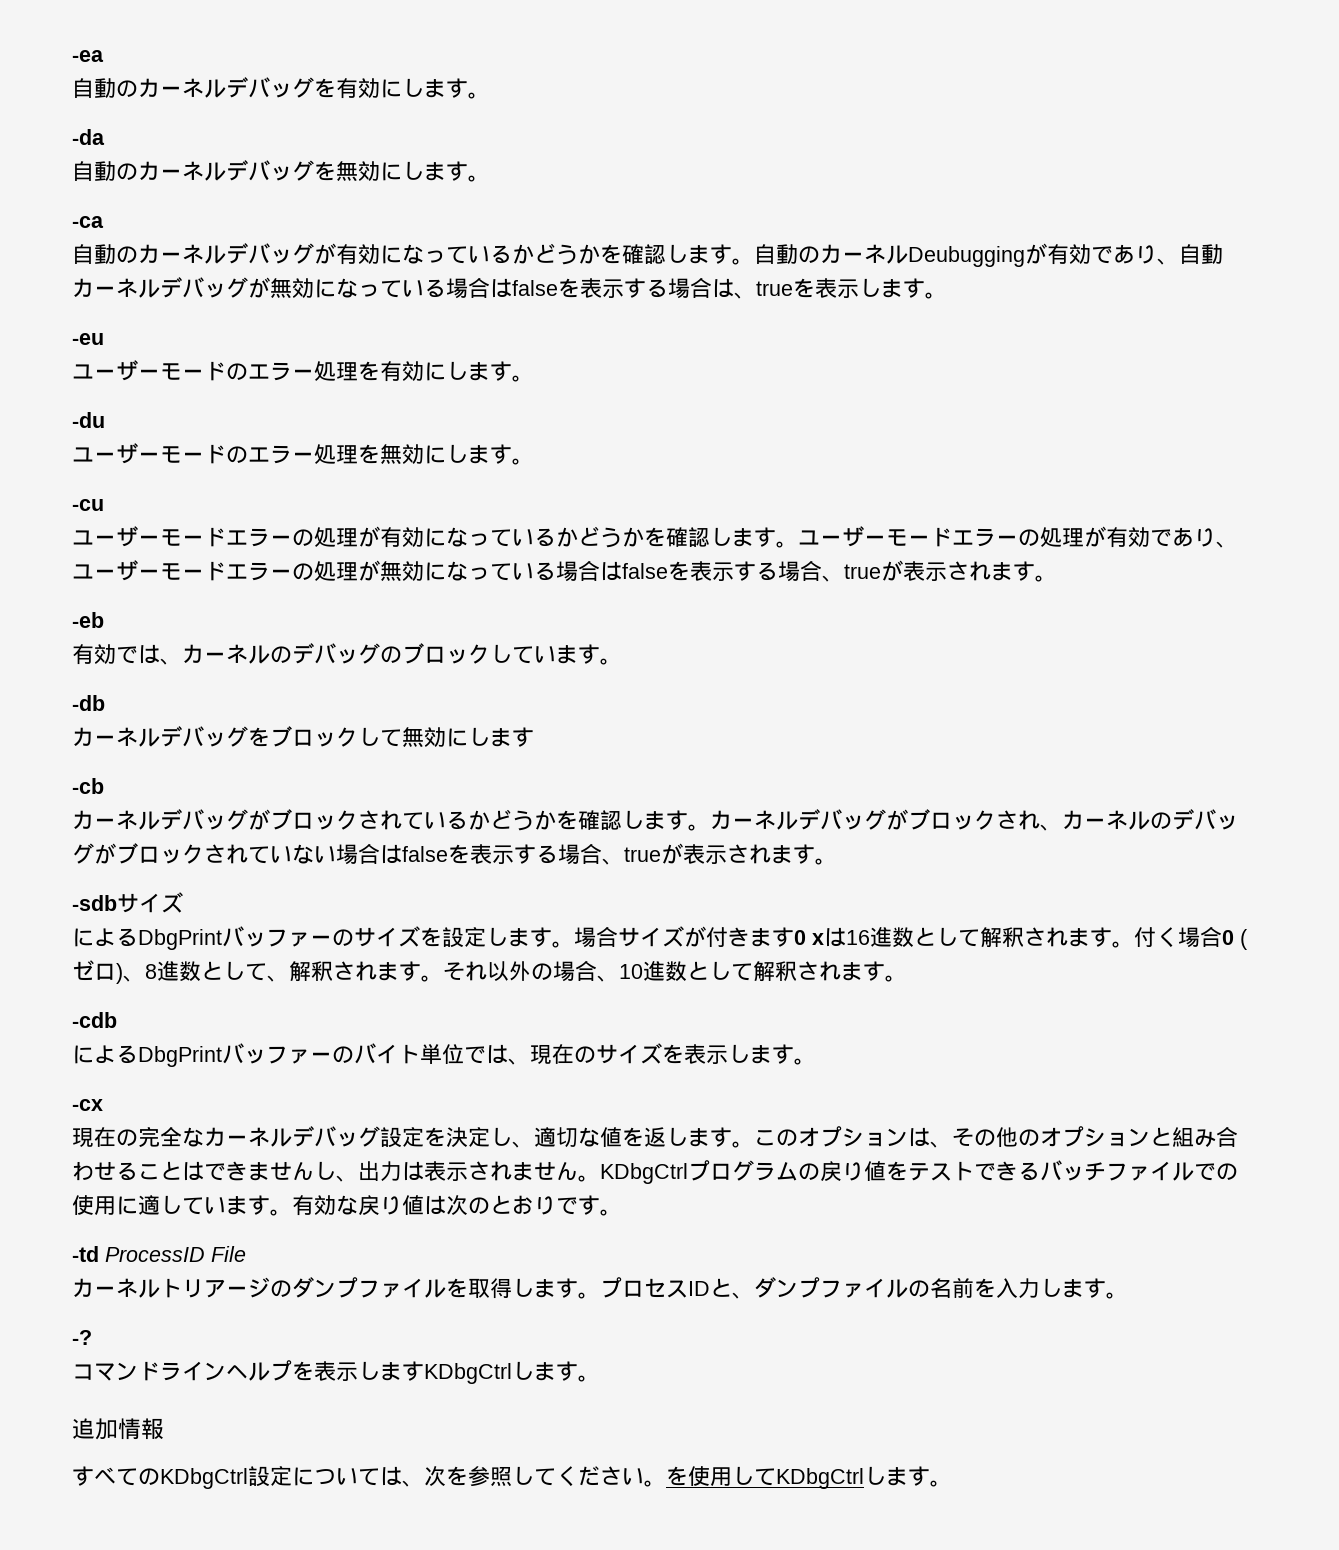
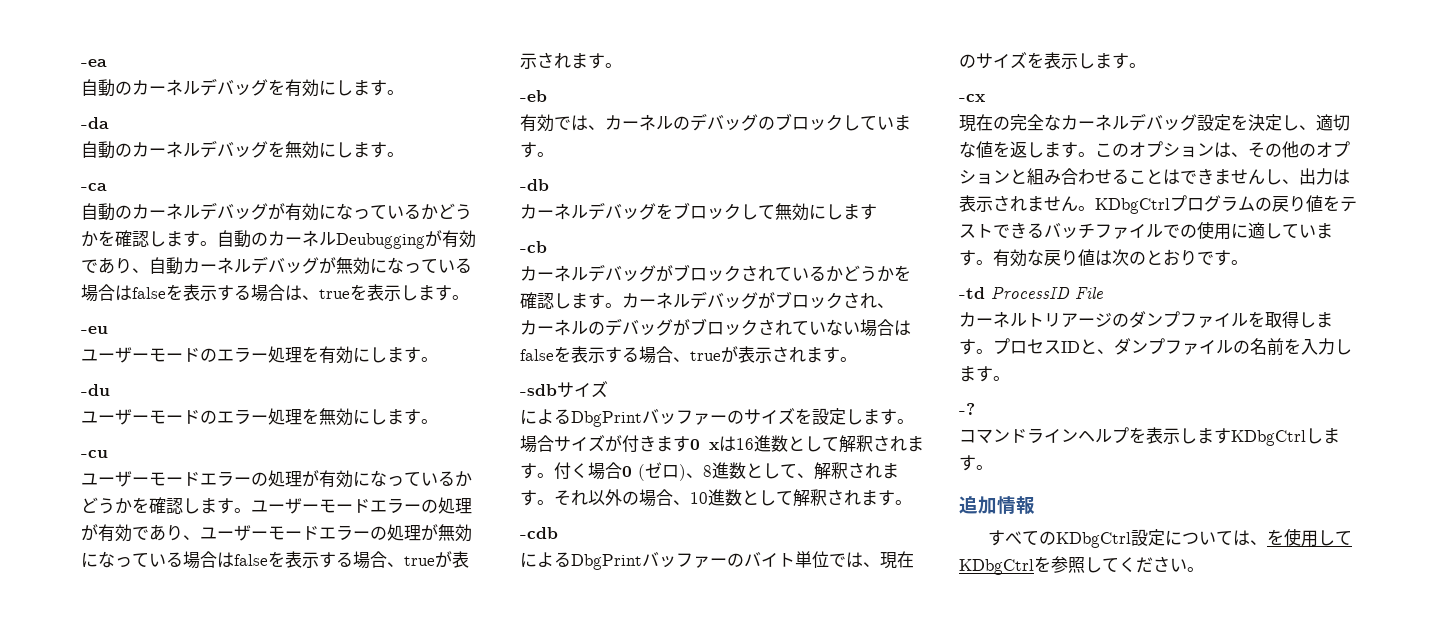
- すべてのKDbgCtrl設定については、次を参照してください。を使用してKDbgCtrlします。
+ すべてのKDbgCtrl設定については、を使用してKDbgCtrlを参照してください。

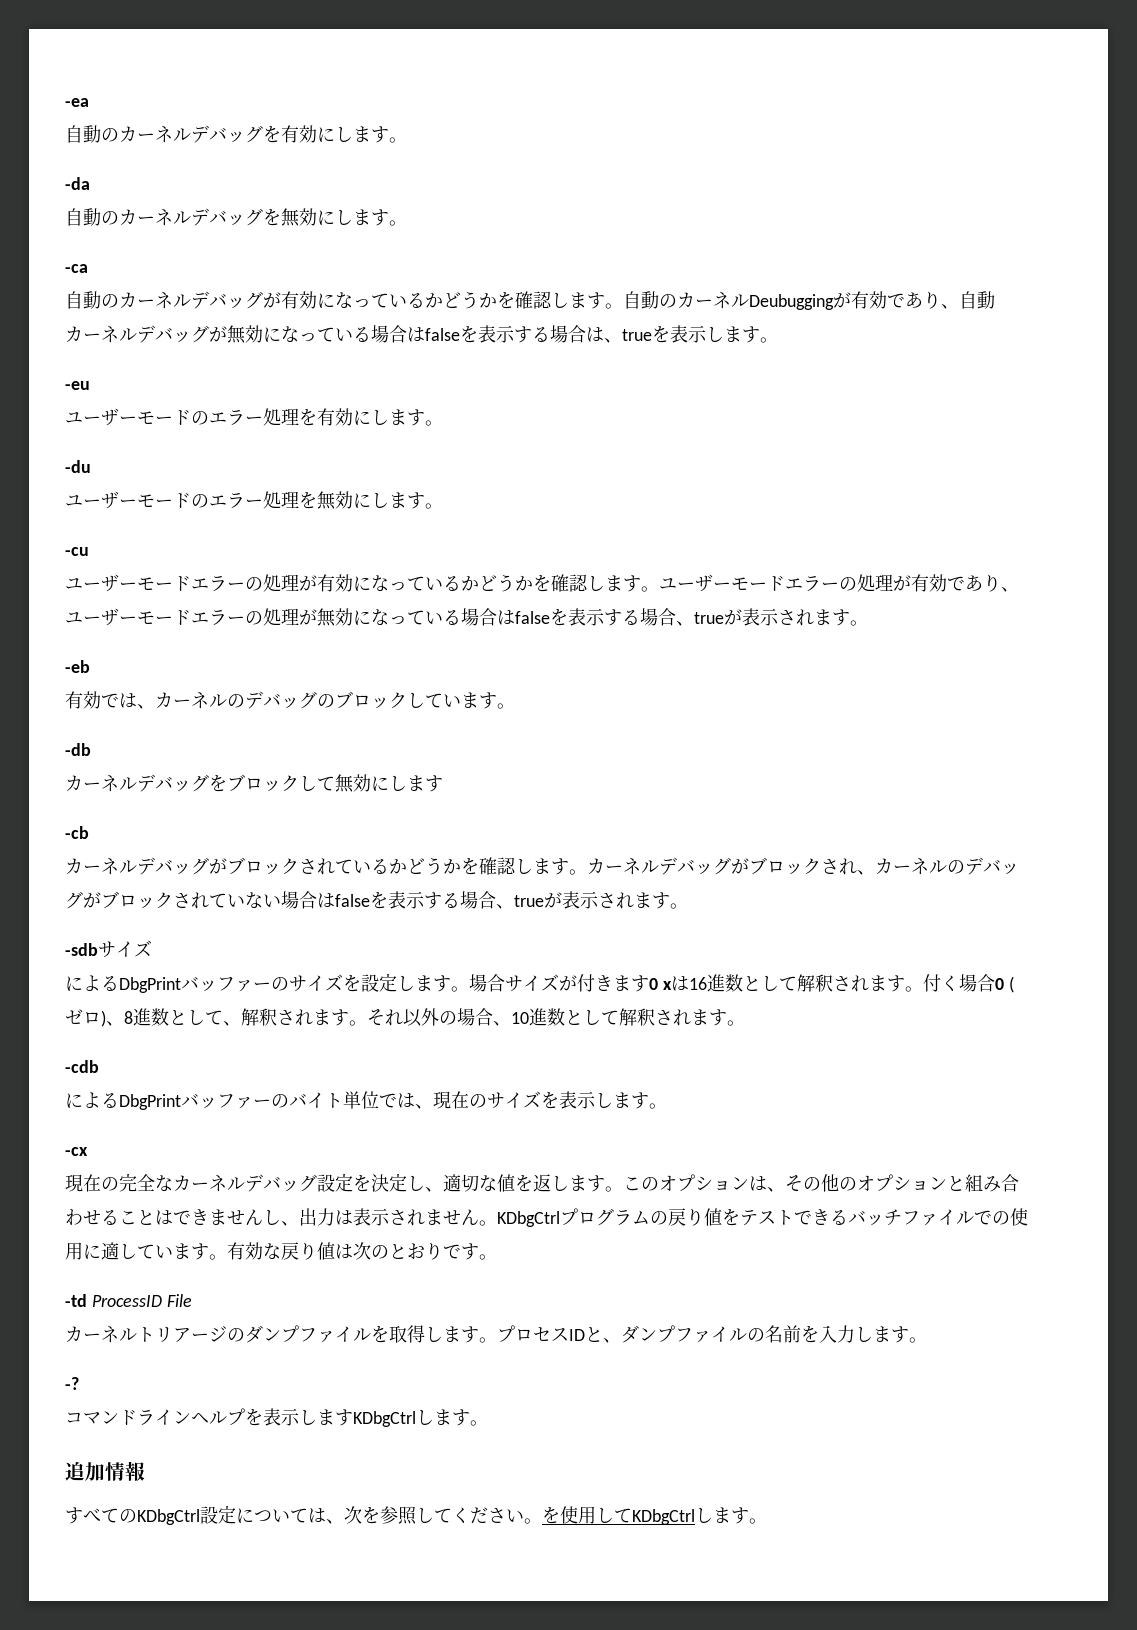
- すべてのKDbgCtrl設定については、を使用してKDbgCtrlを参照してください。
+ すべてのKDbgCtrl設定については、次を参照してください。
+ を使用してKDbgCtrlします。

